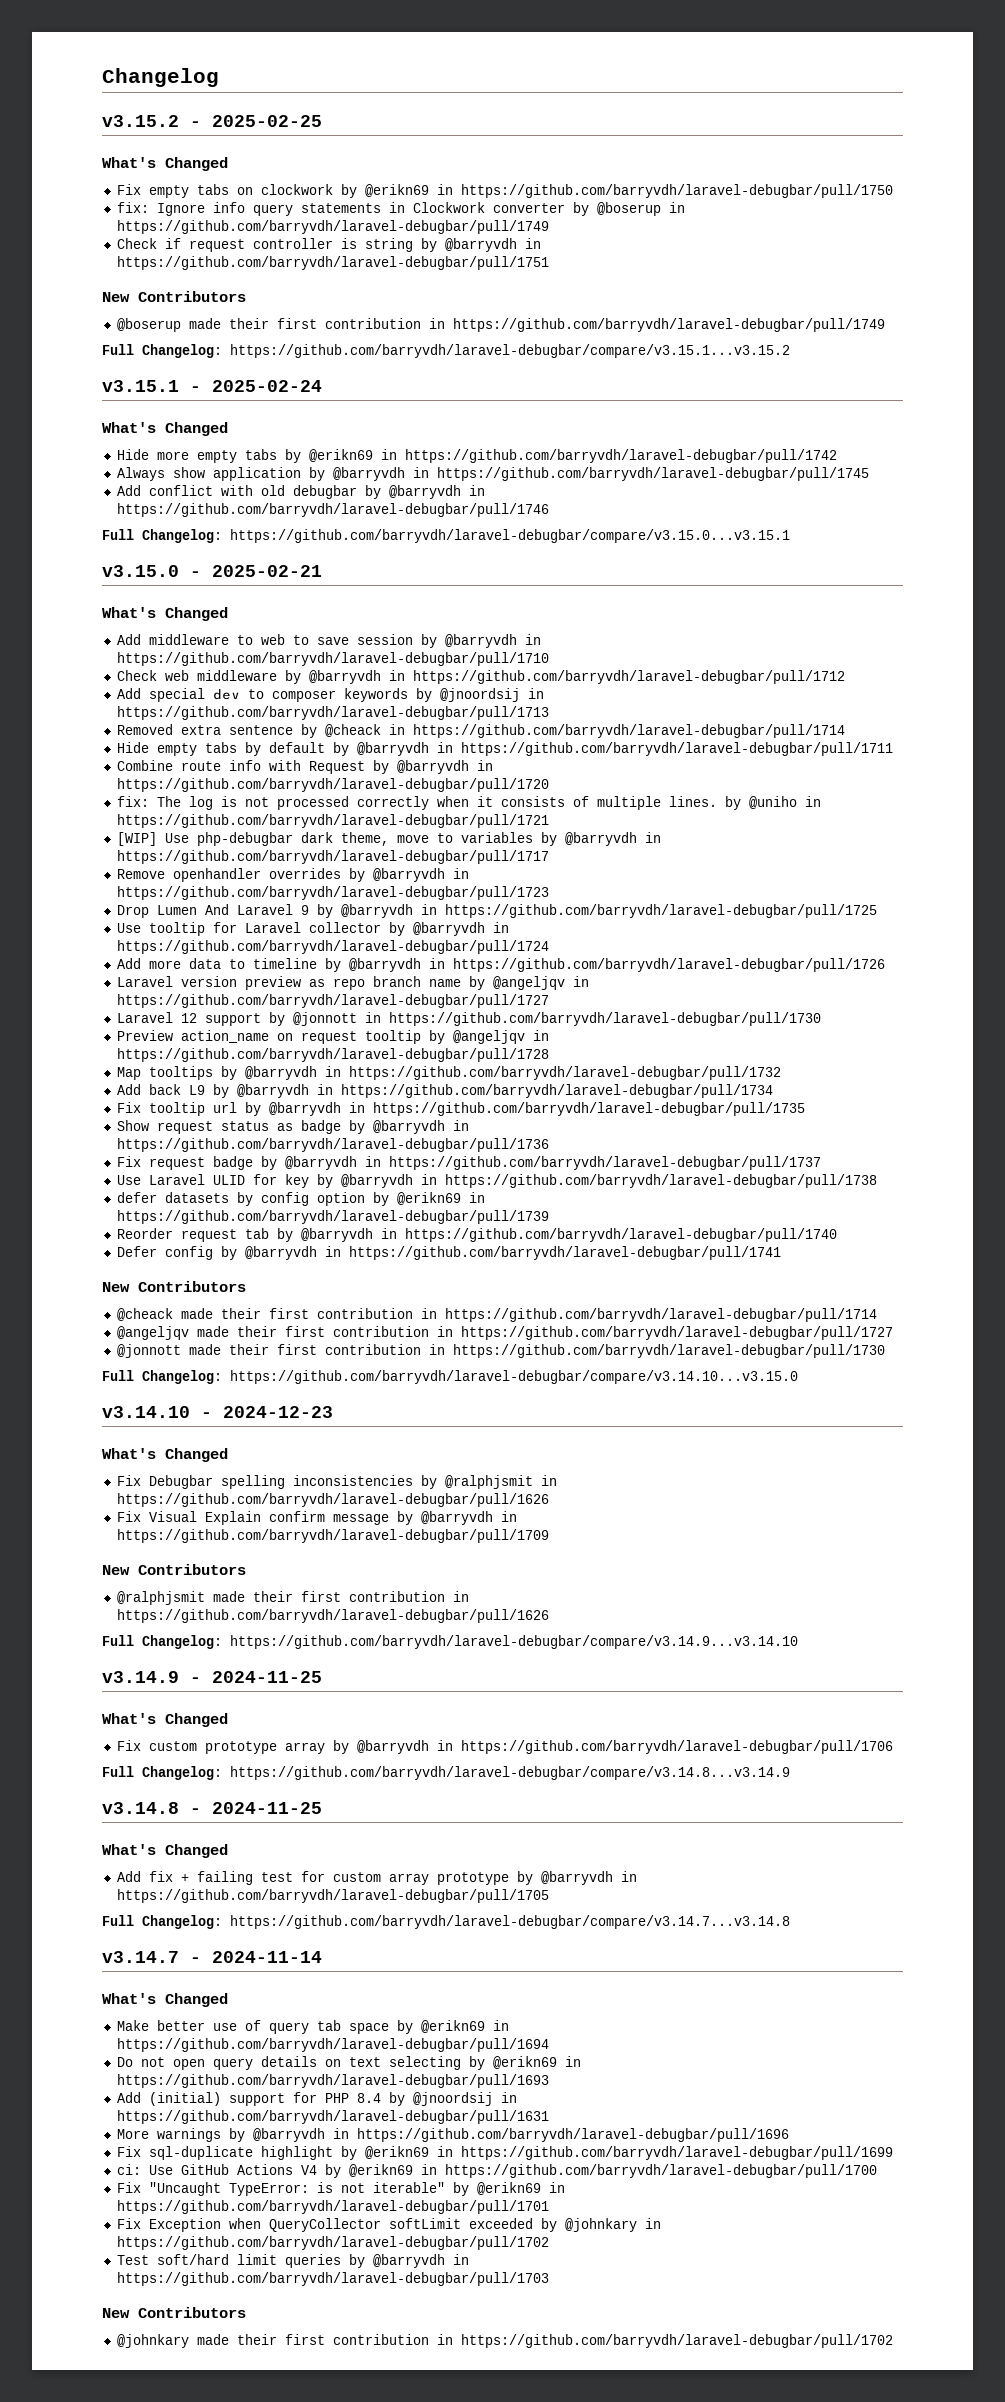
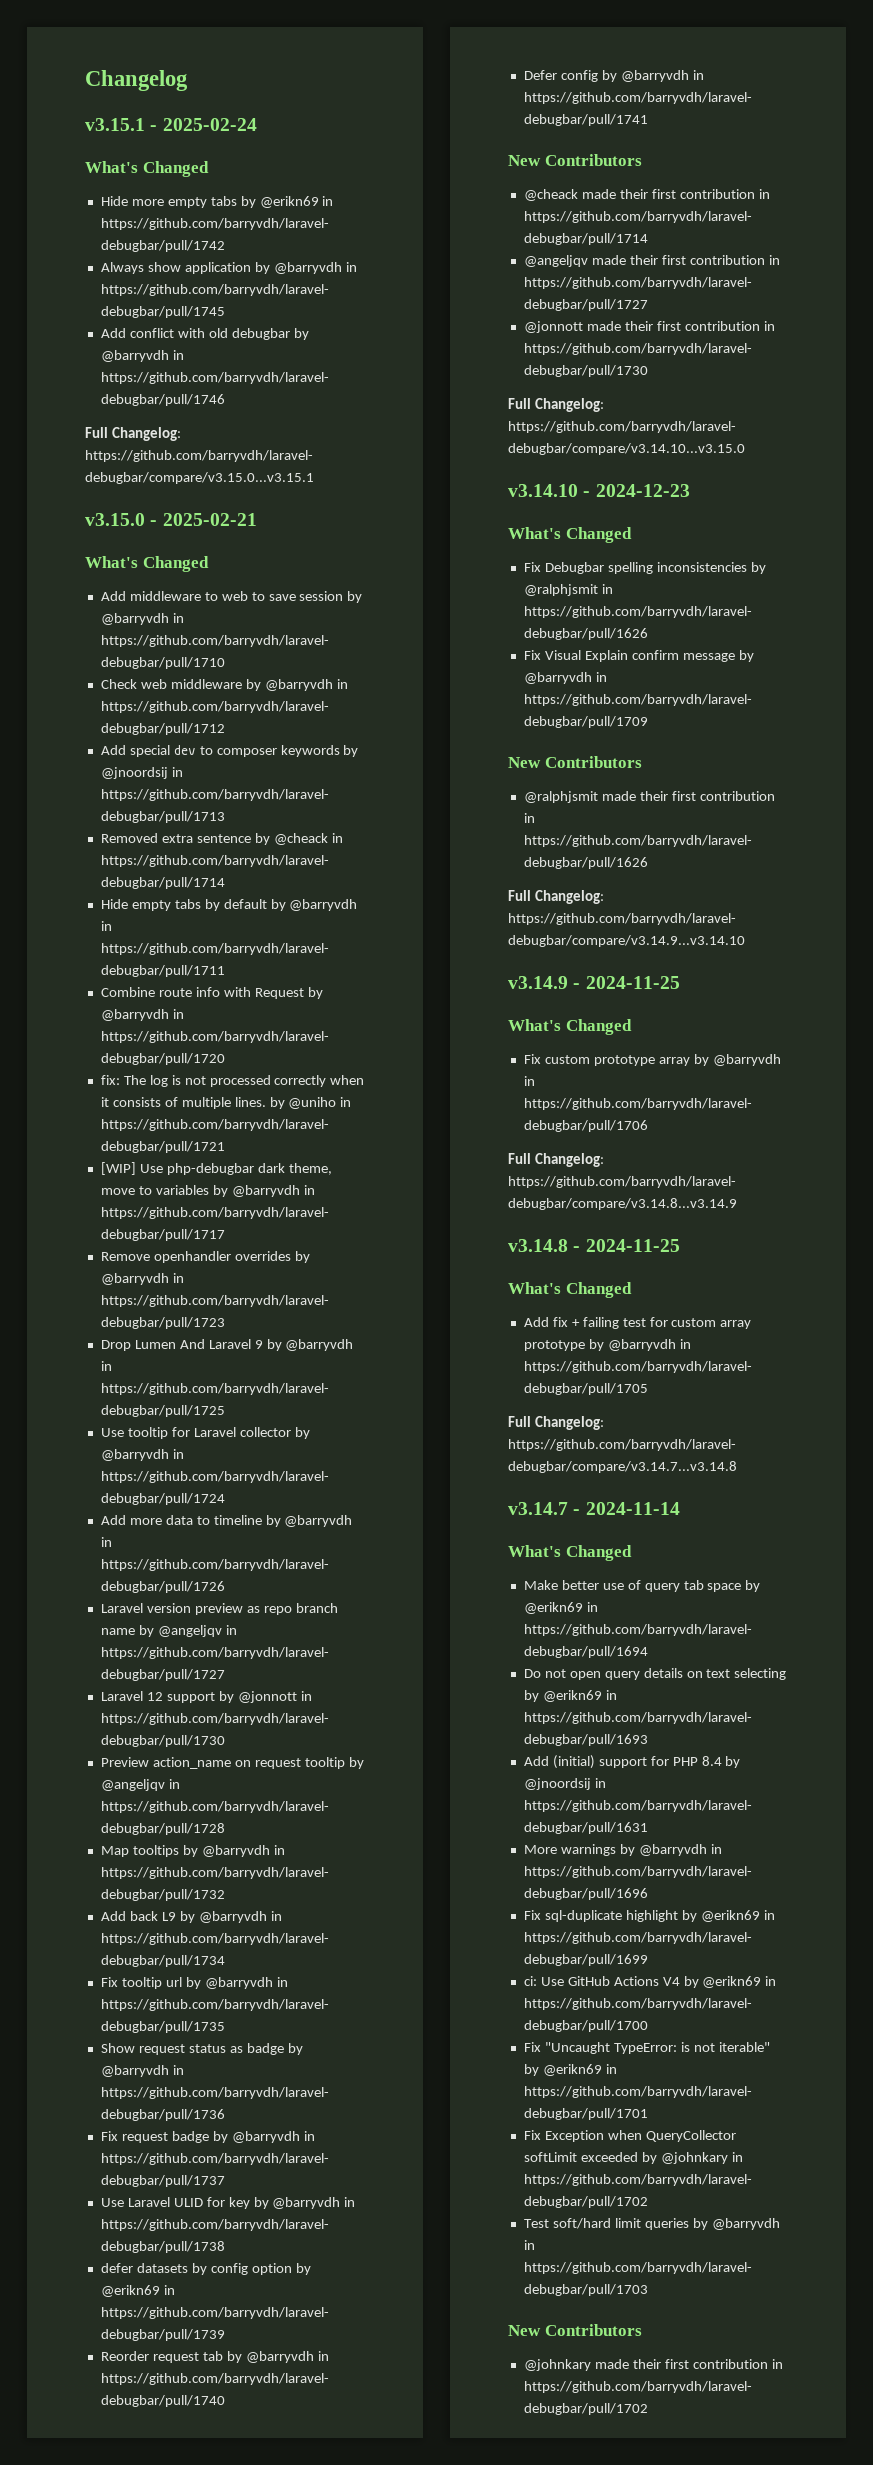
- v3.15.2 - 2025-02-25
- What's Changed
- Fix empty tabs on clockwork by @erikn69 in https://github.com/barryvdh/laravel-debugbar/pull/1750
- fix: Ignore info query statements in Clockwork converter by @boserup in https://github.com/barryvdh/laravel-debugbar/pull/1749
- Check if request controller is string by @barryvdh in https://github.com/barryvdh/laravel-debugbar/pull/1751
- New Contributors
- @boserup made their first contribution in https://github.com/barryvdh/laravel-debugbar/pull/1749
- Full Changelog: https://github.com/barryvdh/laravel-debugbar/compare/v3.15.1...v3.15.2

